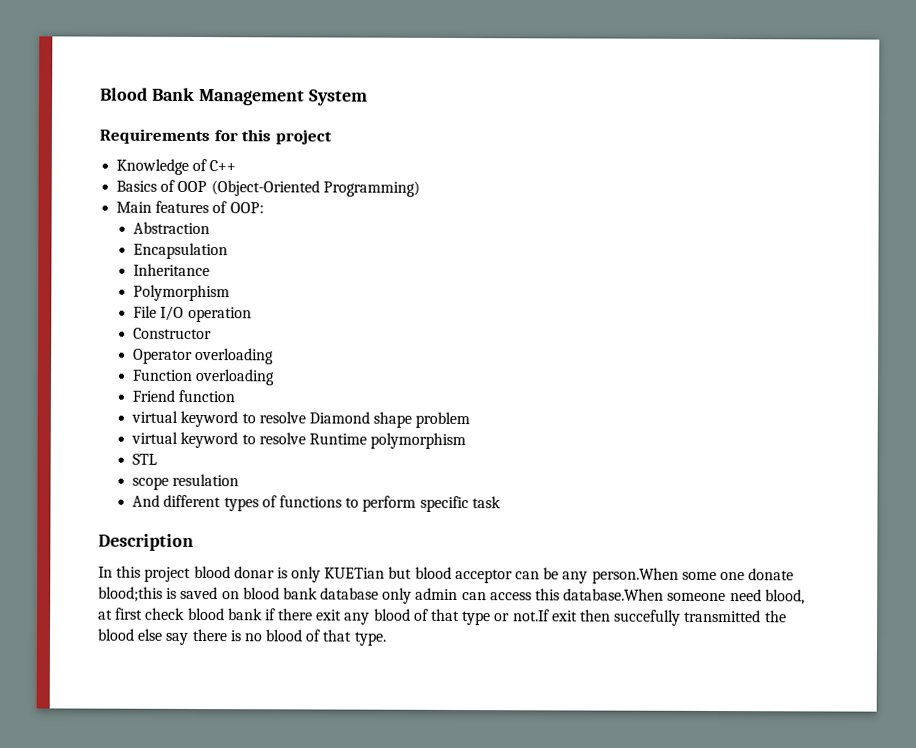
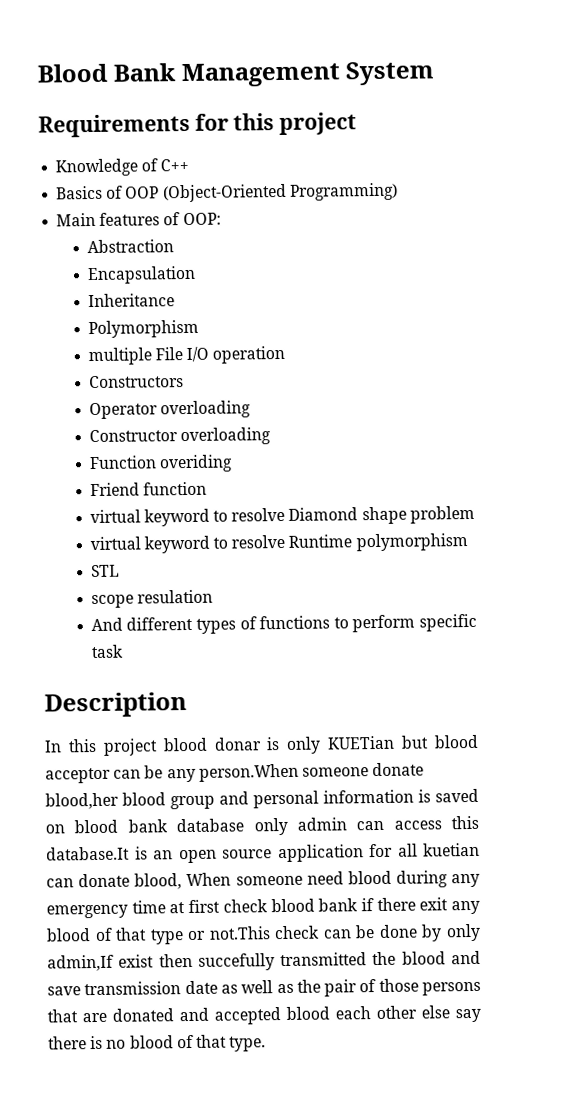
- File I/O operation
+ multiple File I/O operation
- Constructor
+ Constructors
+ Constructor overloading
- Function overloading
+ Function overiding
- In this project blood donar is only KUETian but blood acceptor can be any person.When some one donate blood;this is saved on blood bank database only admin can access this database.When someone need blood, at first check blood bank if there exit any blood of that type or not.If exit then succefully transmitted the blood else say there is no blood of that type.
+ In this project blood donar is only KUETian but blood acceptor can be any person.When someone donate blood,her blood group and personal information is saved on blood bank database only admin can access this database.It is an open source application for all kuetian can donate blood, When someone need blood during any emergency time at first check blood bank if there exit any blood of that type or not.This check can be done by only admin,If exist then succefully transmitted the blood and save transmission date as well as the pair of those persons that are donated and accepted blood each other else say there is no blood of that type.

